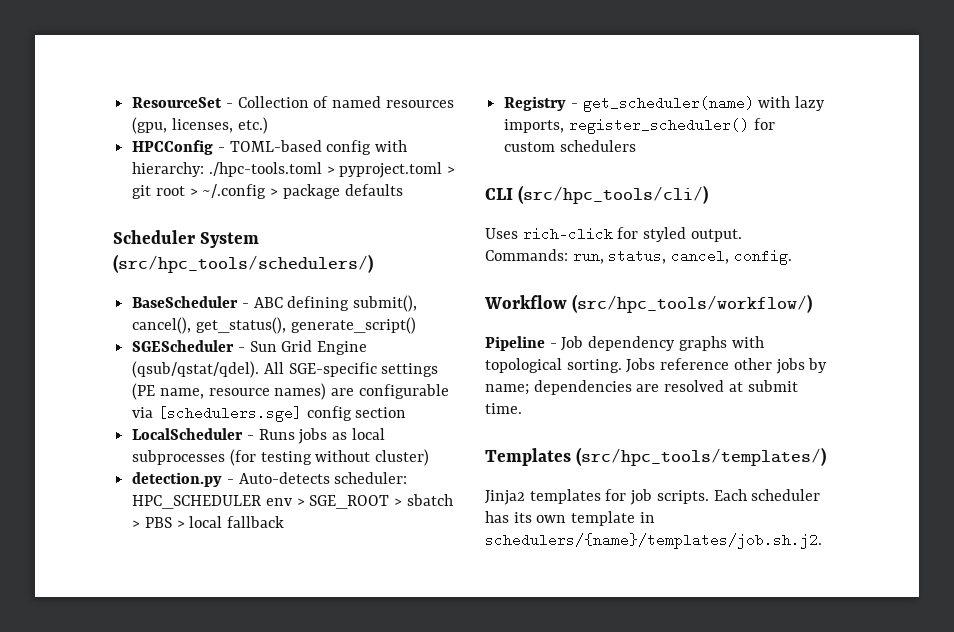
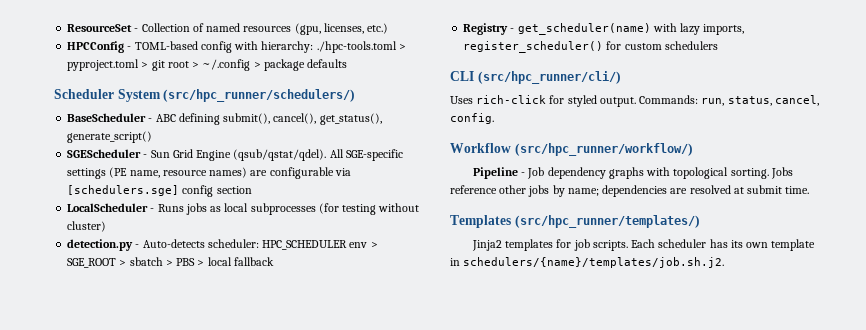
- Scheduler System (src/hpc_tools/schedulers/)
+ Scheduler System (src/hpc_runner/schedulers/)
- CLI (src/hpc_tools/cli/)
+ CLI (src/hpc_runner/cli/)
- Workflow (src/hpc_tools/workflow/)
+ Workflow (src/hpc_runner/workflow/)
- Templates (src/hpc_tools/templates/)
+ Templates (src/hpc_runner/templates/)

